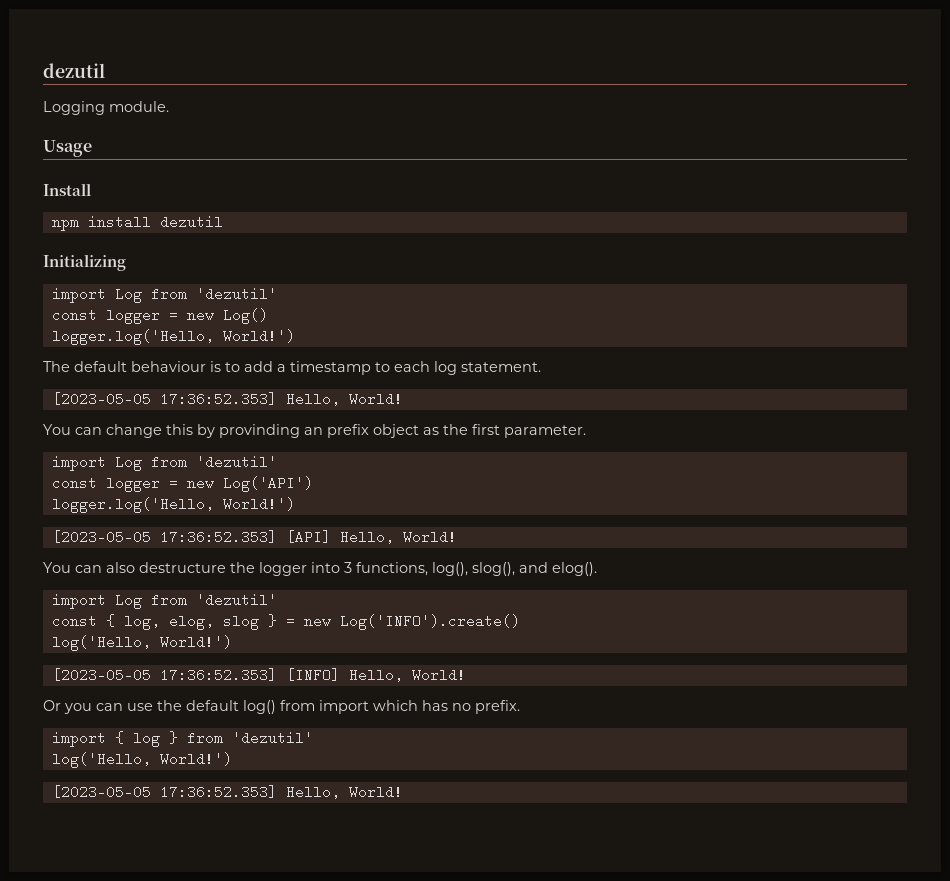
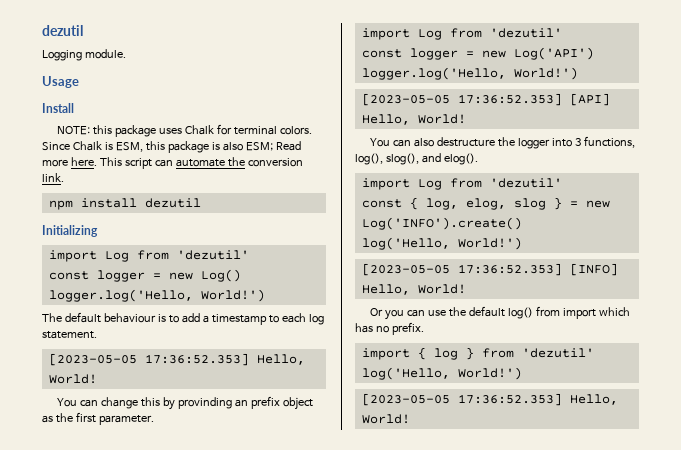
+ NOTE: this package uses Chalk for terminal colors. Since Chalk is ESM, this package is also ESM; Read more here. This script can automate the conversion link.

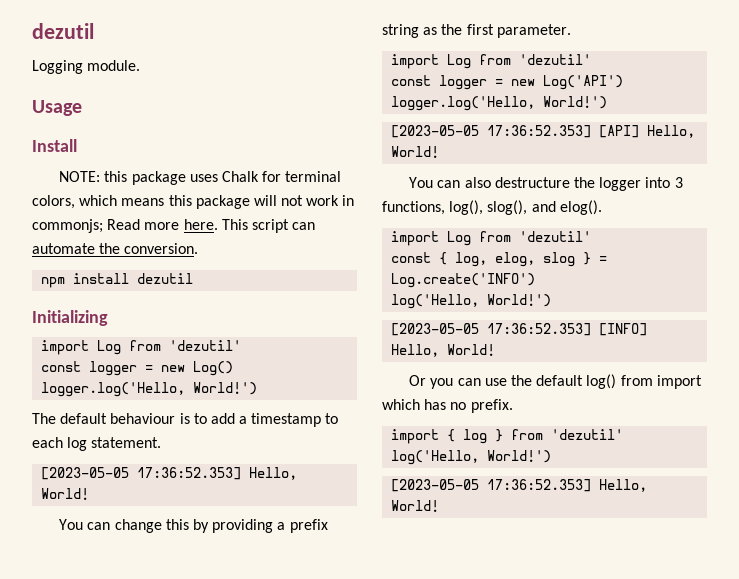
- NOTE: this package uses Chalk for terminal colors. Since Chalk is ESM, this package is also ESM; Read more here.
+ NOTE: this package uses Chalk for terminal colors, which means this package will not work in commonjs; Read more here.
- This script can automate the conversion link.
+ This script can automate the conversion.
- You can change this by provinding an prefix object as the first parameter.
+ You can change this by providing a prefix string as the first parameter.
- const { log, elog, slog } = new Log('INFO').create()
+ const { log, elog, slog } = Log.create('INFO')

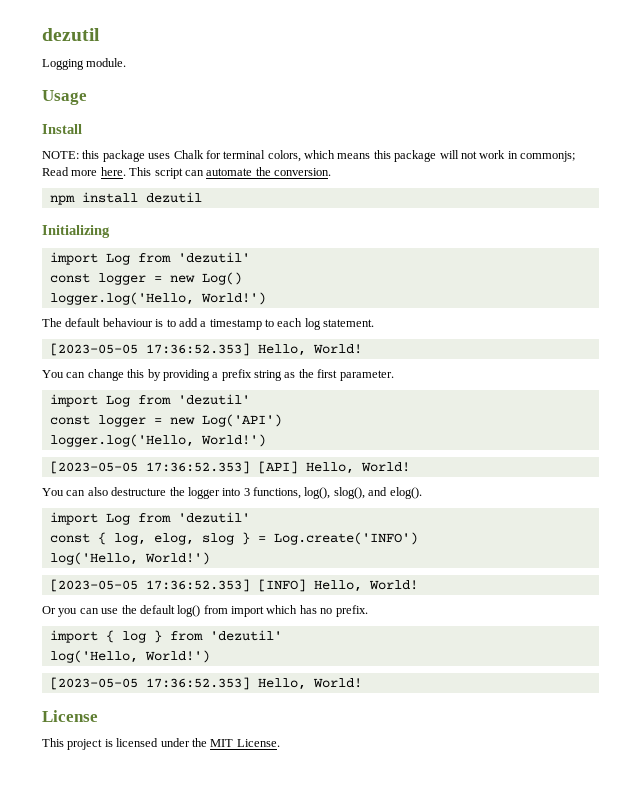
+ License
+ This project is licensed under the MIT License.

